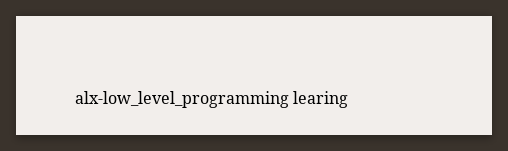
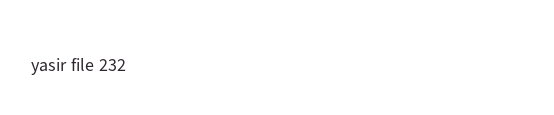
- alx-low_level_programming learing
+ yasir file 232

